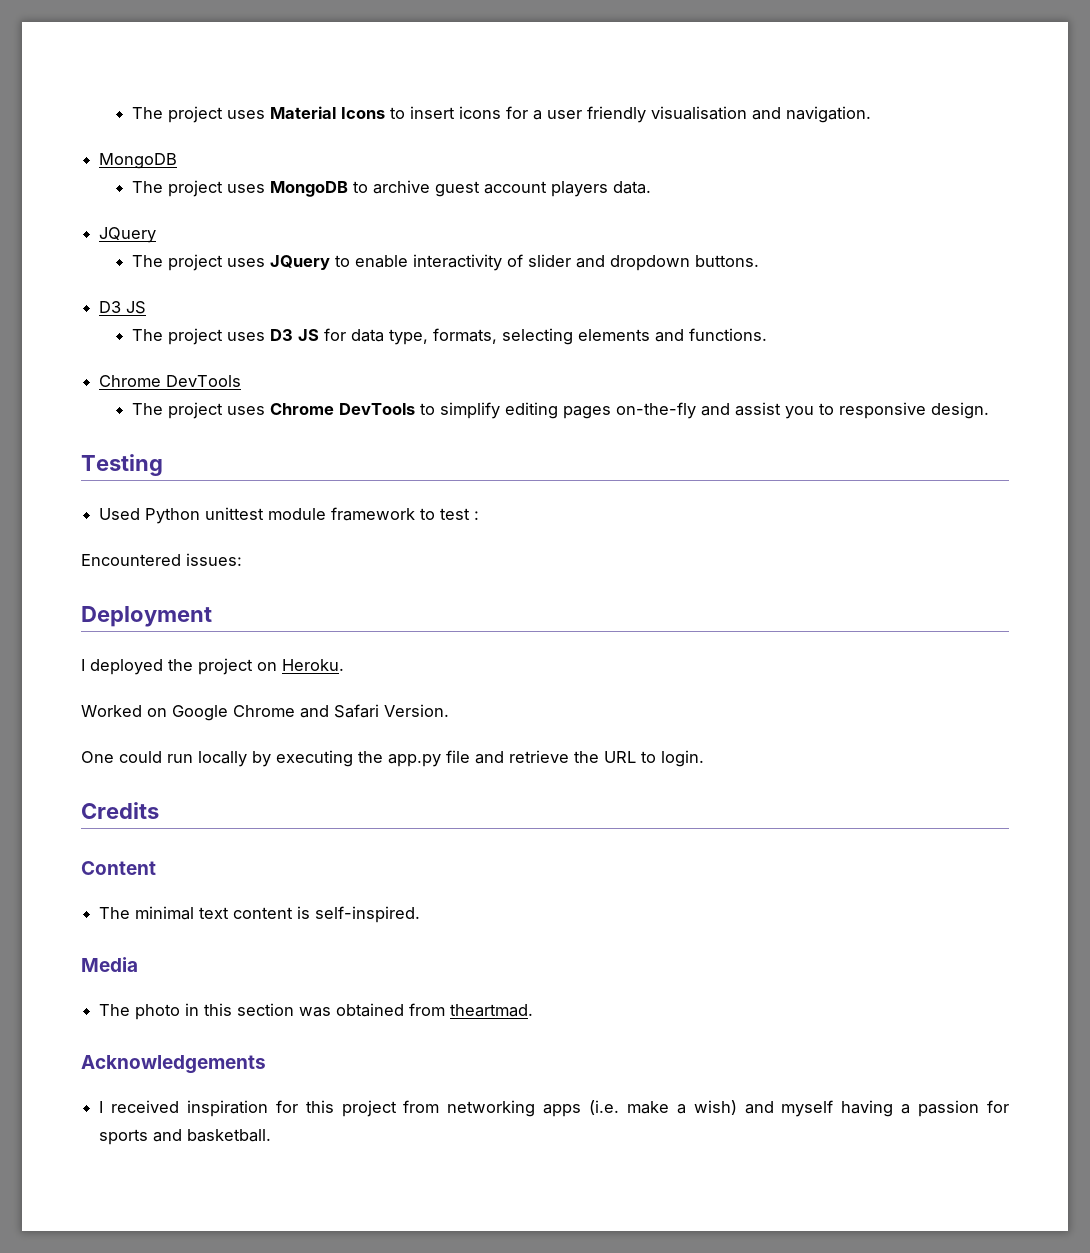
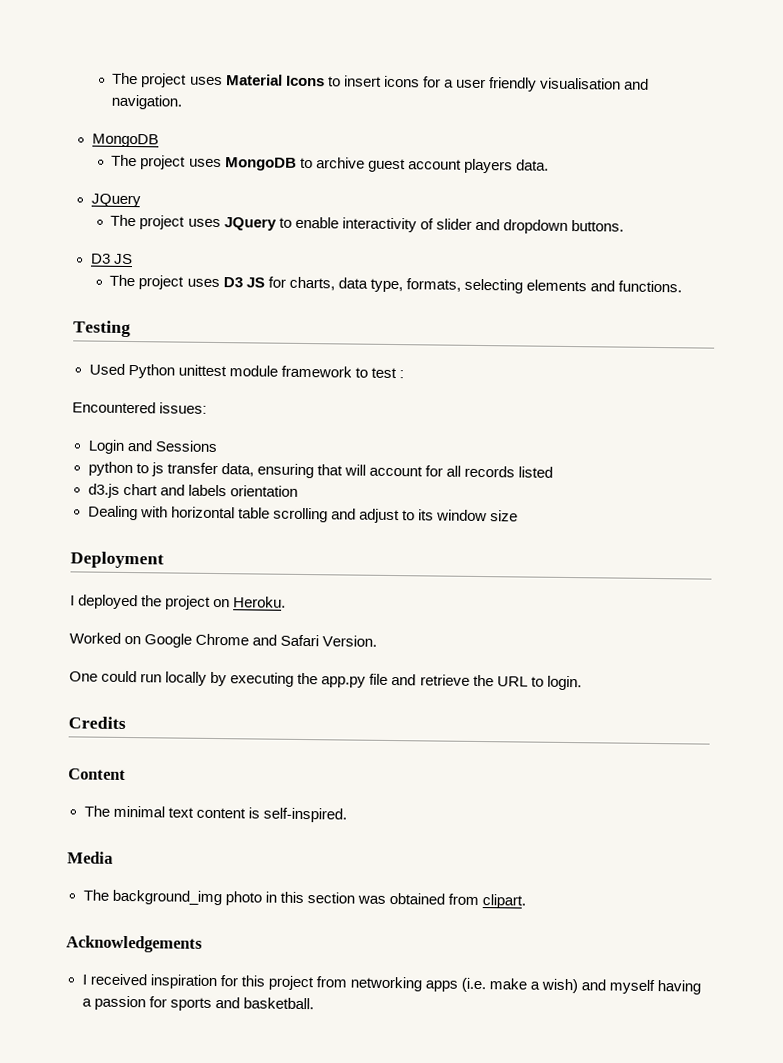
- The project uses D3 JS for data type, formats, selecting elements and functions.
- Chrome DevTools
- The project uses Chrome DevTools to simplify editing pages on-the-fly and assist you to responsive design.
+ The project uses D3 JS for charts, data type, formats, selecting elements and functions.
+ Login and Sessions
+ python to js transfer data, ensuring that will account for all records listed
+ d3.js chart and labels orientation
+ Dealing with horizontal table scrolling and adjust to its window size
- The photo in this section was obtained from theartmad.
+ The background_img photo in this section was obtained from clipart.

